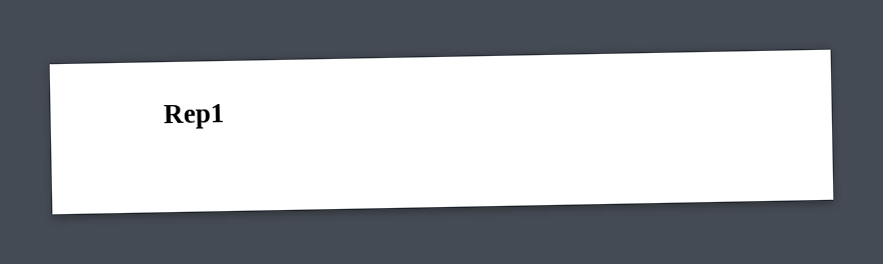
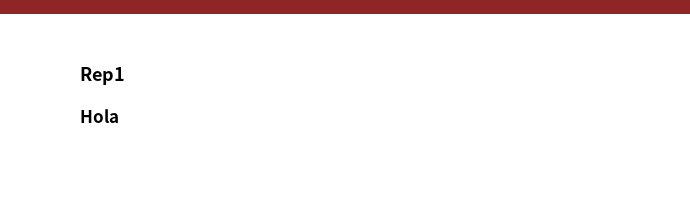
+ Hola

